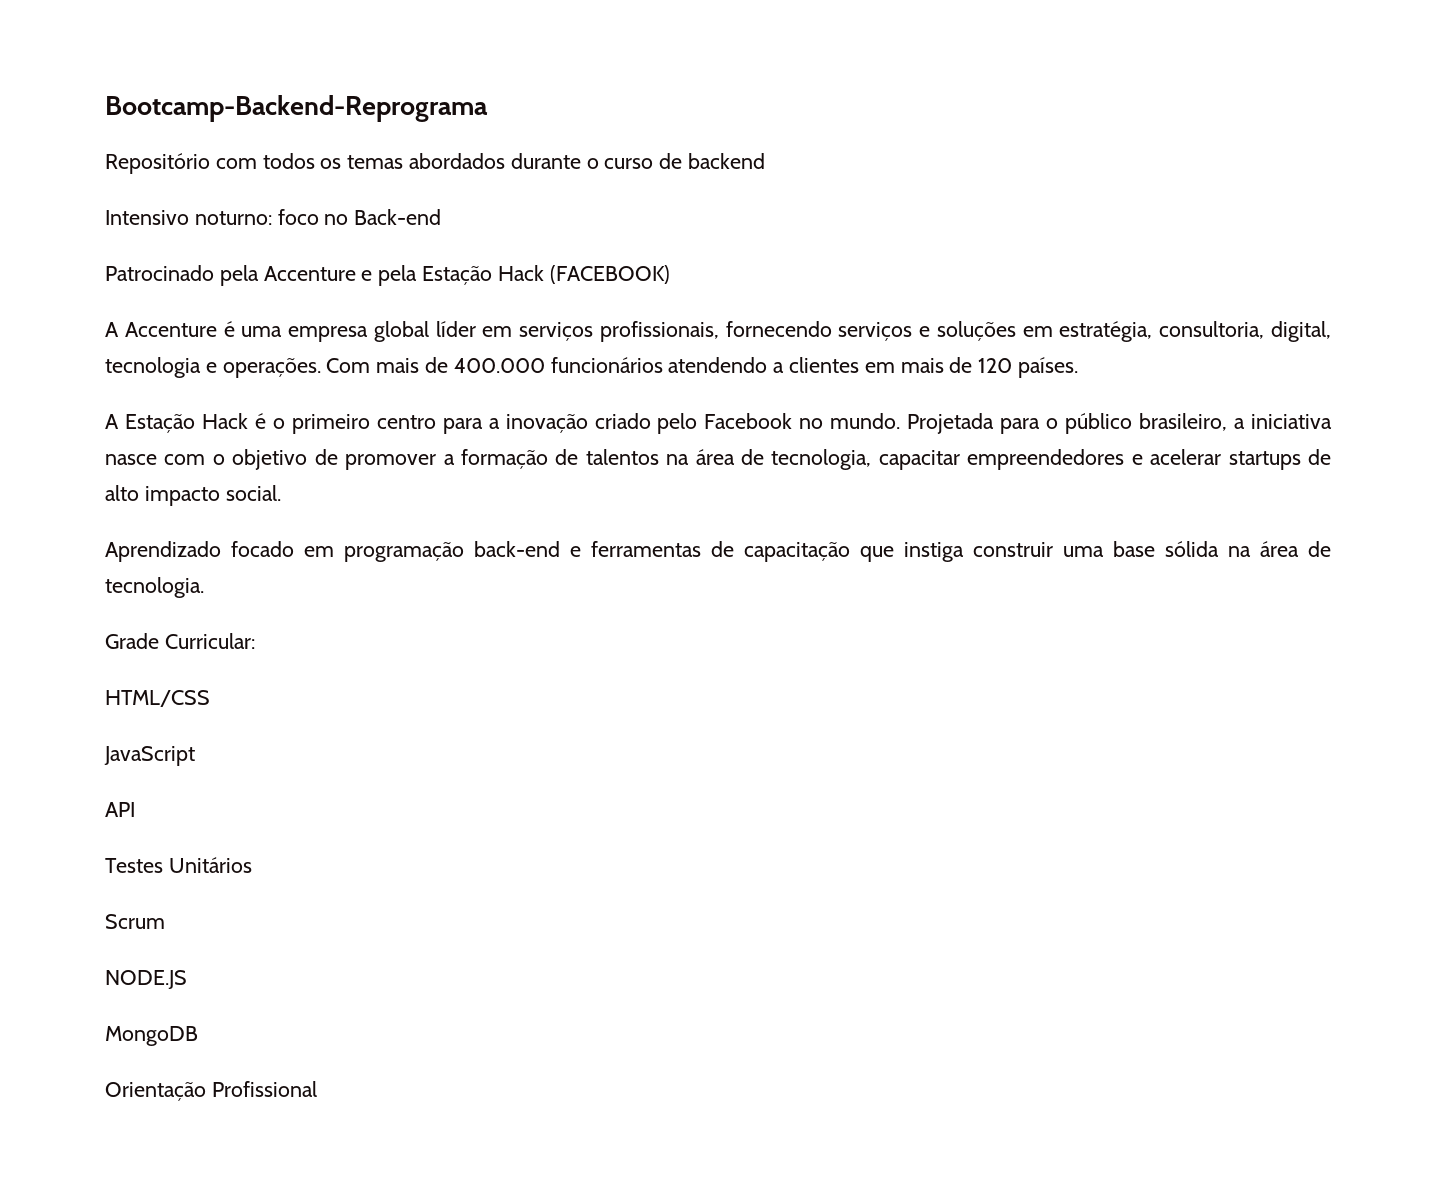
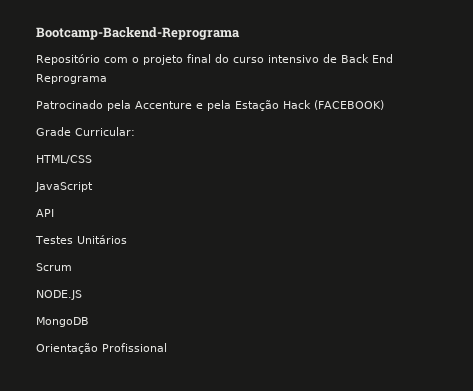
- Repositório com todos os temas abordados durante o curso de backend
- Intensivo noturno: foco no Back-end
+ Repositório com o projeto final do curso intensivo de Back End Reprograma
- A Accenture é uma empresa global líder em serviços profissionais, fornecendo serviços e soluções em estratégia, consultoria, digital, tecnologia e operações. Com mais de 400.000 funcionários atendendo a clientes em mais de 120 países.
- A Estação Hack é o primeiro centro para a inovação criado pelo Facebook no mundo. Projetada para o público brasileiro, a iniciativa nasce com o objetivo de promover a formação de talentos na área de tecnologia, capacitar empreendedores e acelerar startups de alto impacto social.
- Aprendizado focado em programação back-end e ferramentas de capacitação que instiga construir uma base sólida na área de tecnologia.

